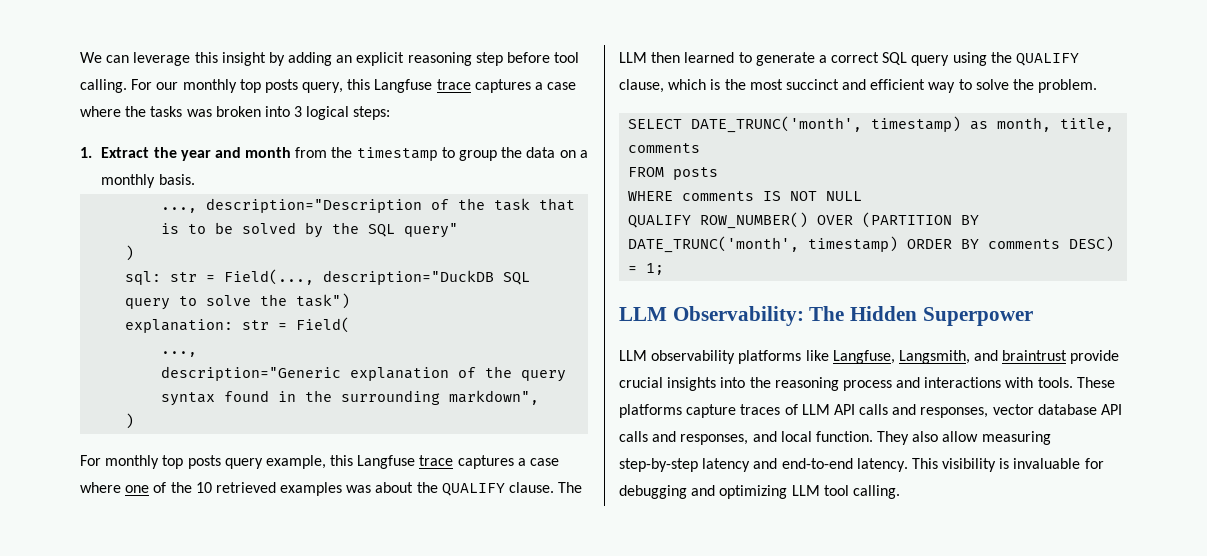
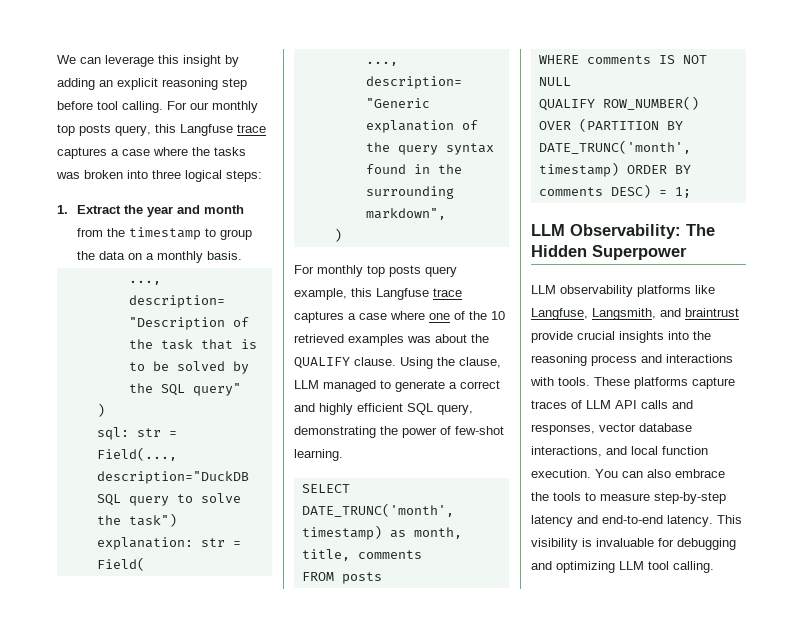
- For our monthly top posts query, this Langfuse trace captures a case where the tasks was broken into 3 logical steps:
+ For our monthly top posts query, this Langfuse trace captures a case where the tasks was broken into three logical steps:
- The LLM then learned to generate a correct SQL query using the QUALIFY clause, which is the most succinct and efficient way to solve the problem.
+ Using the clause, LLM managed to generate a correct and highly efficient SQL query, demonstrating the power of few-shot learning.
- These platforms capture traces of LLM API calls and responses, vector database API calls and responses, and local function. They also allow measuring step-by-step latency and end-to-end latency.
+ These platforms capture traces of LLM API calls and responses, vector database interactions, and local function execution. You can also embrace the tools to measure step-by-step latency and end-to-end latency.

